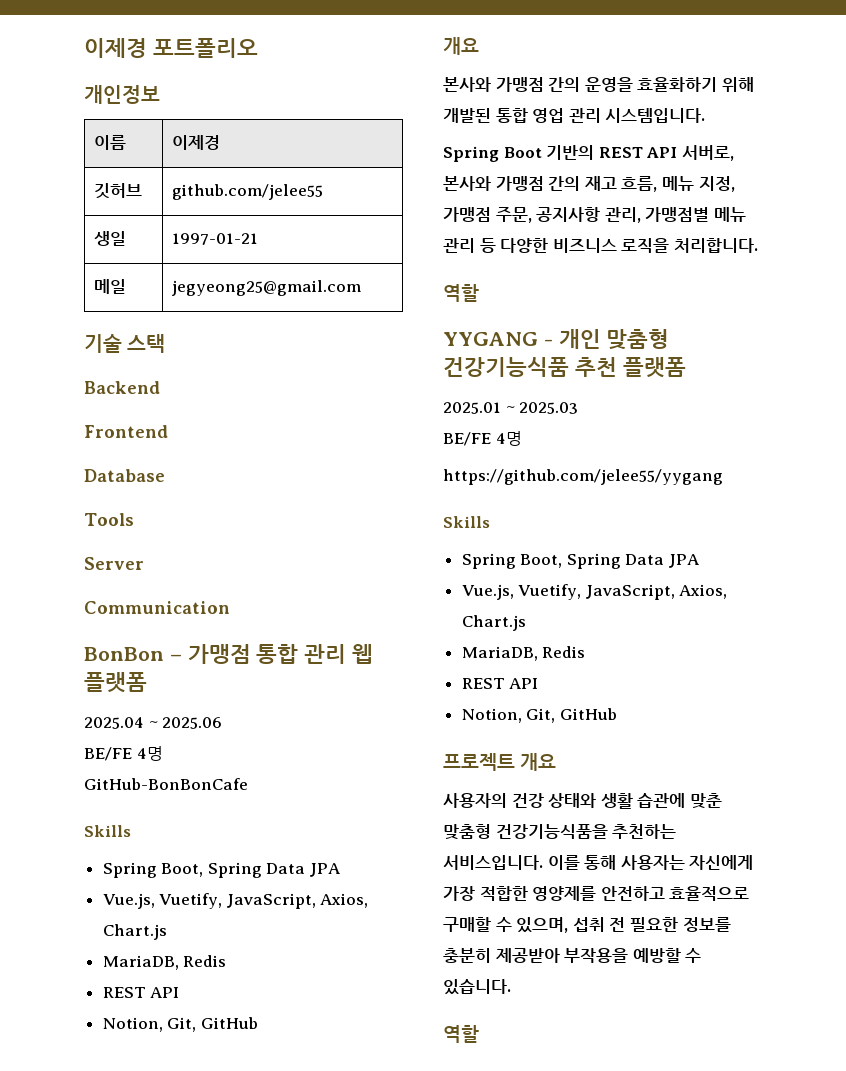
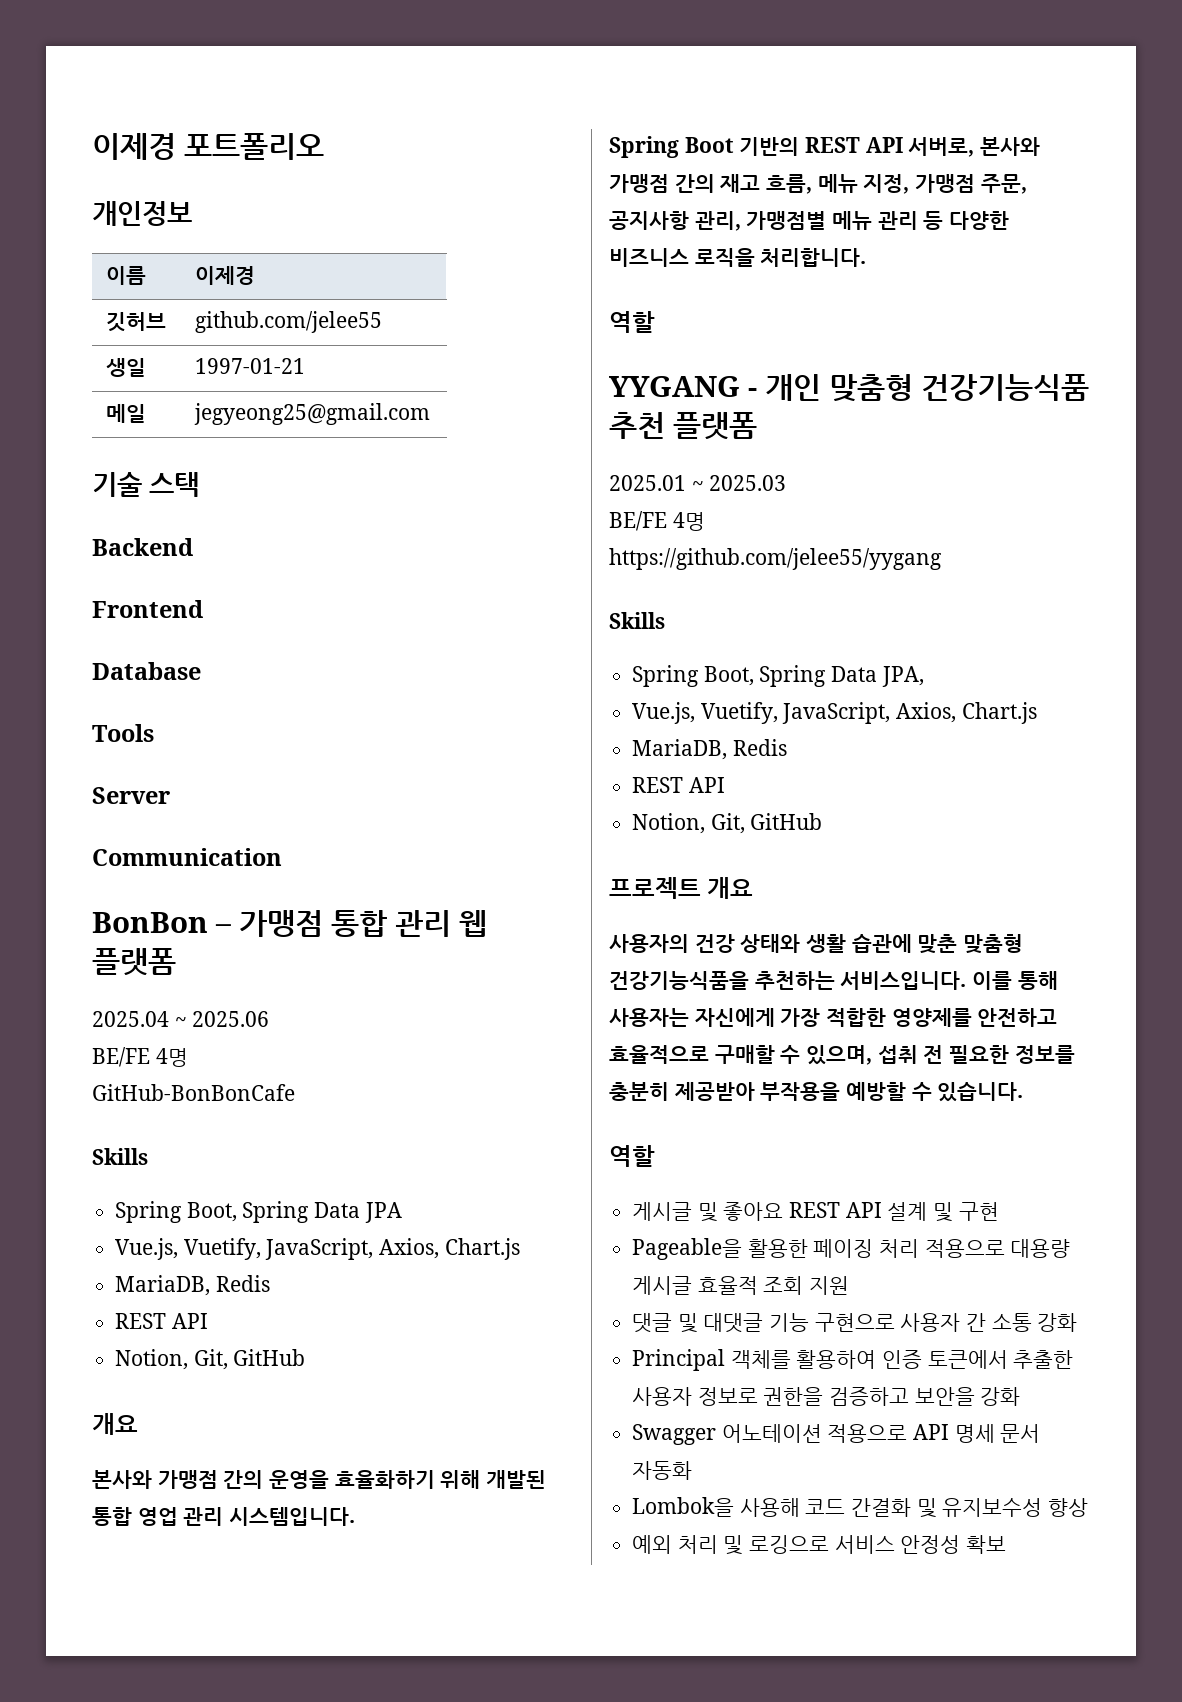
  https://github.com/jelee55/yygang
  Skills
- Spring Boot, Spring Data JPA
+ Spring Boot, Spring Data JPA,
+ 게시글 및 좋아요 REST API 설계 및 구현
+ Pageable을 활용한 페이징 처리 적용으로 대용량 게시글 효율적 조회 지원
+ 댓글 및 대댓글 기능 구현으로 사용자 간 소통 강화
+ Principal 객체를 활용하여 인증 토큰에서 추출한 사용자 정보로 권한을 검증하고 보안을 강화
+ Swagger 어노테이션 적용으로 API 명세 문서 자동화
+ Lombok을 사용해 코드 간결화 및 유지보수성 향상
+ 예외 처리 및 로깅으로 서비스 안정성 확보

